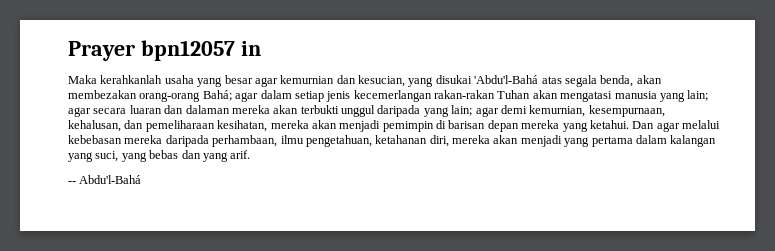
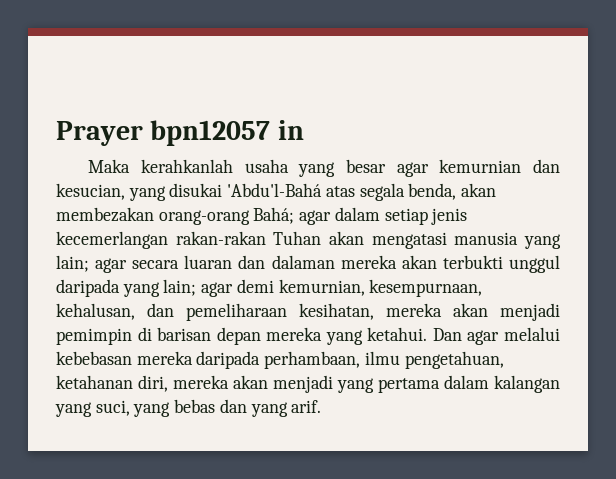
- -- Abdu'l-Bahá

